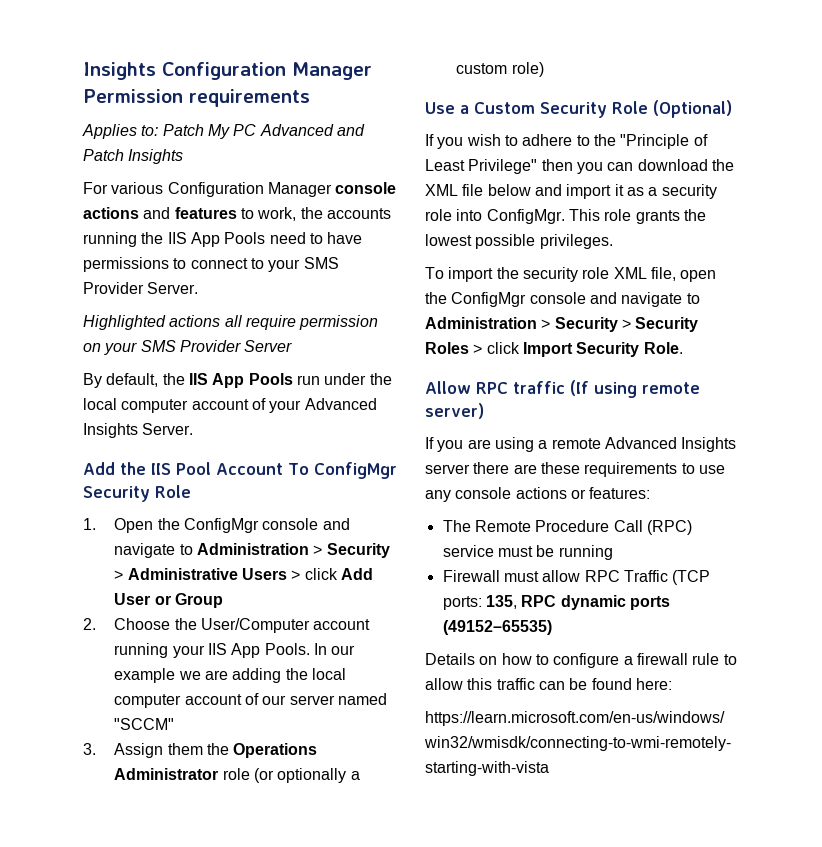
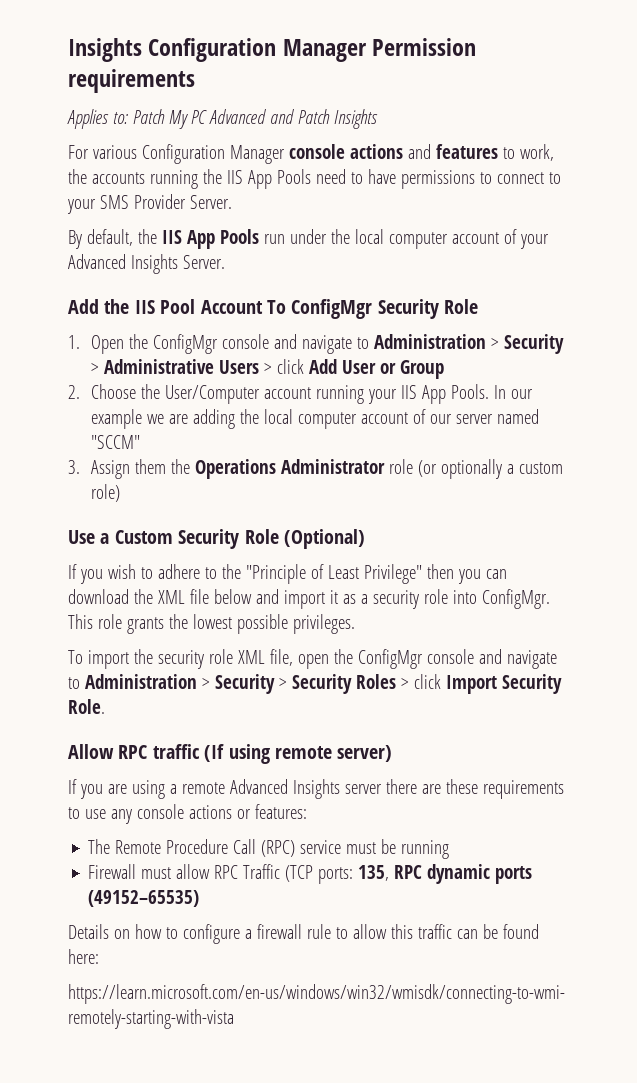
- Highlighted actions all require permission on your SMS Provider Server

